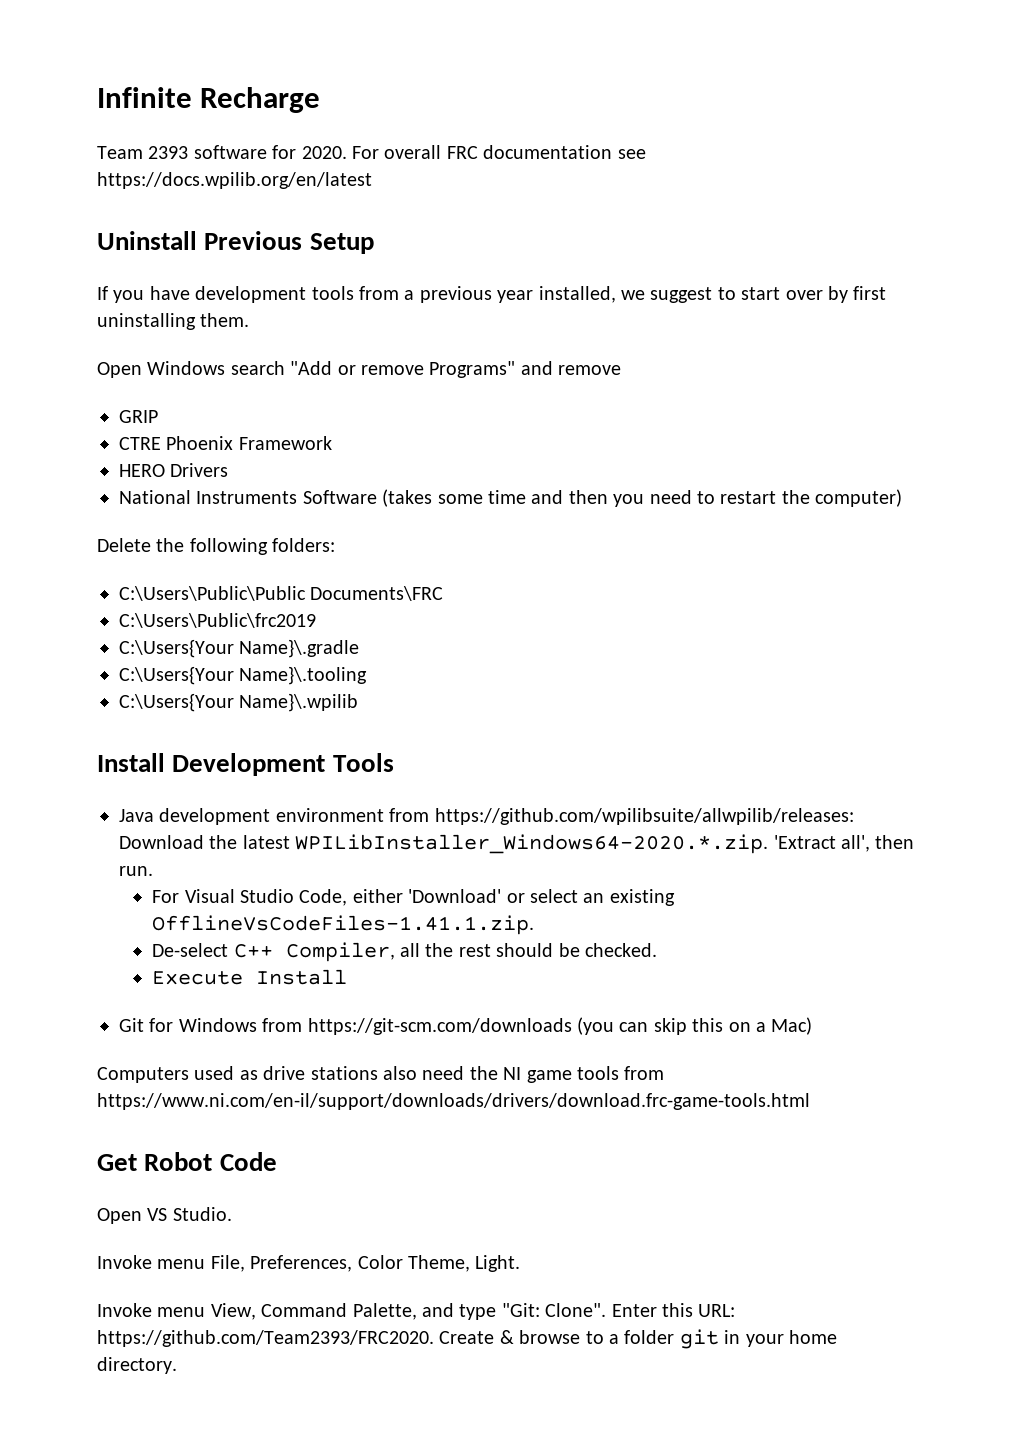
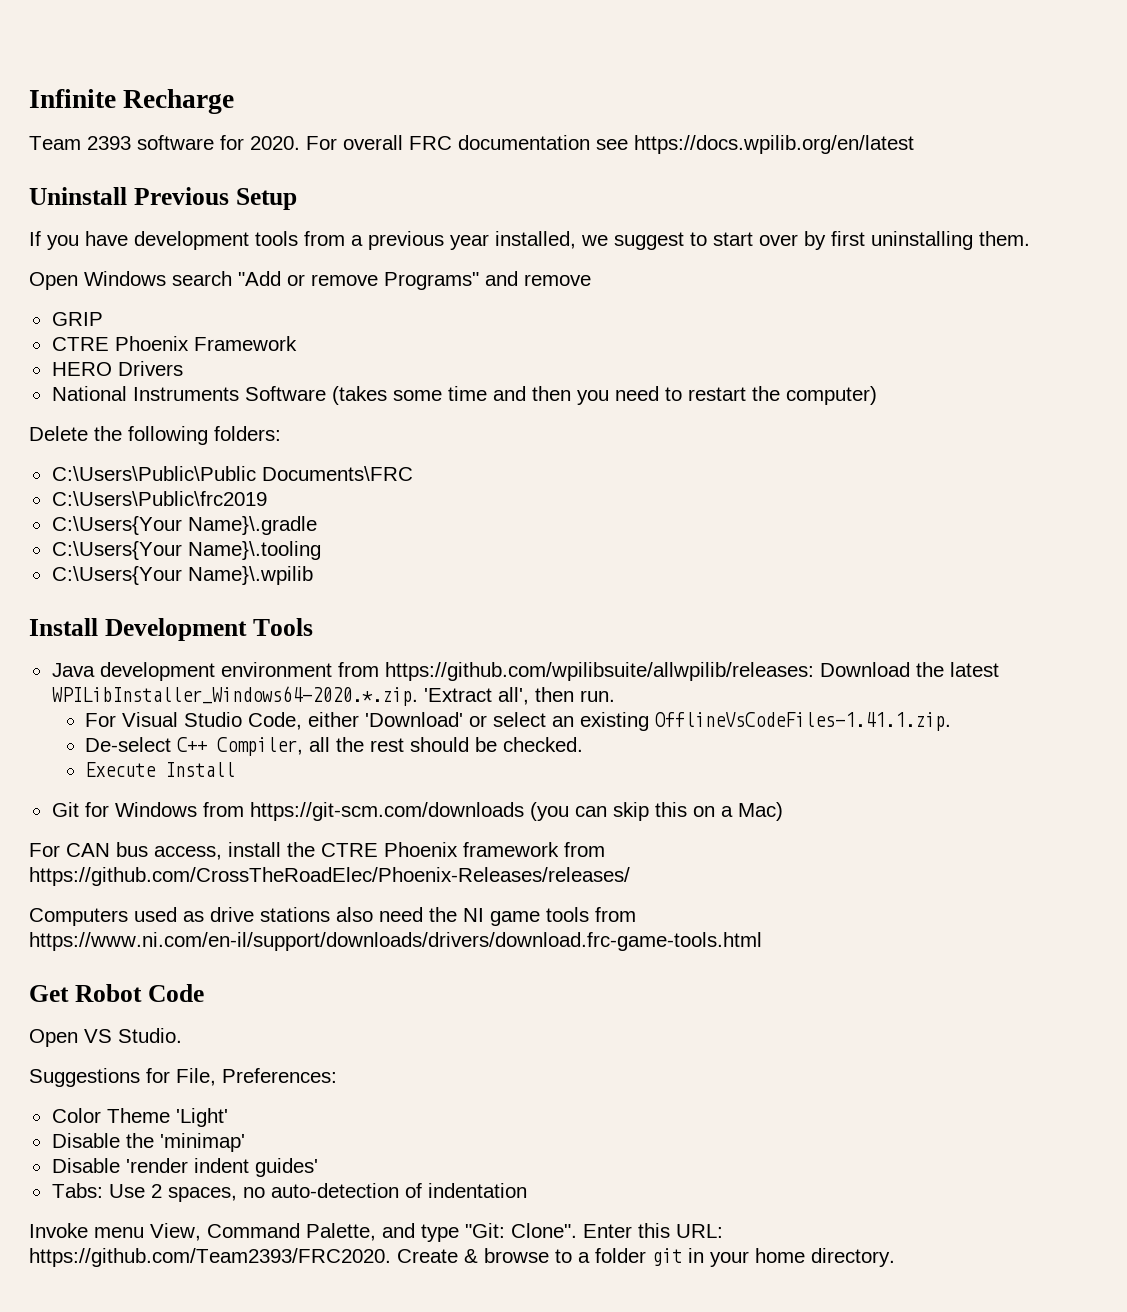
+ For CAN bus access, install the CTRE Phoenix framework from https://github.com/CrossTheRoadElec/Phoenix-Releases/releases/
- Invoke menu File, Preferences, Color Theme, Light.
+ Suggestions for File, Preferences:
+ Color Theme 'Light'
+ Disable the 'minimap'
+ Disable 'render indent guides'
+ Tabs: Use 2 spaces, no auto-detection of indentation

